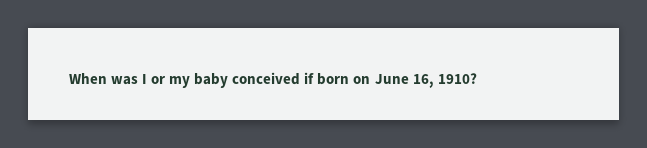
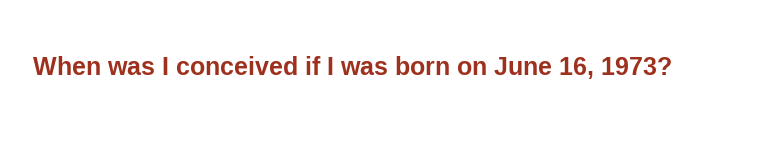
- When was I or my baby conceived if born on June 16, 1910?
+ When was I conceived if I was born on June 16, 1973?

